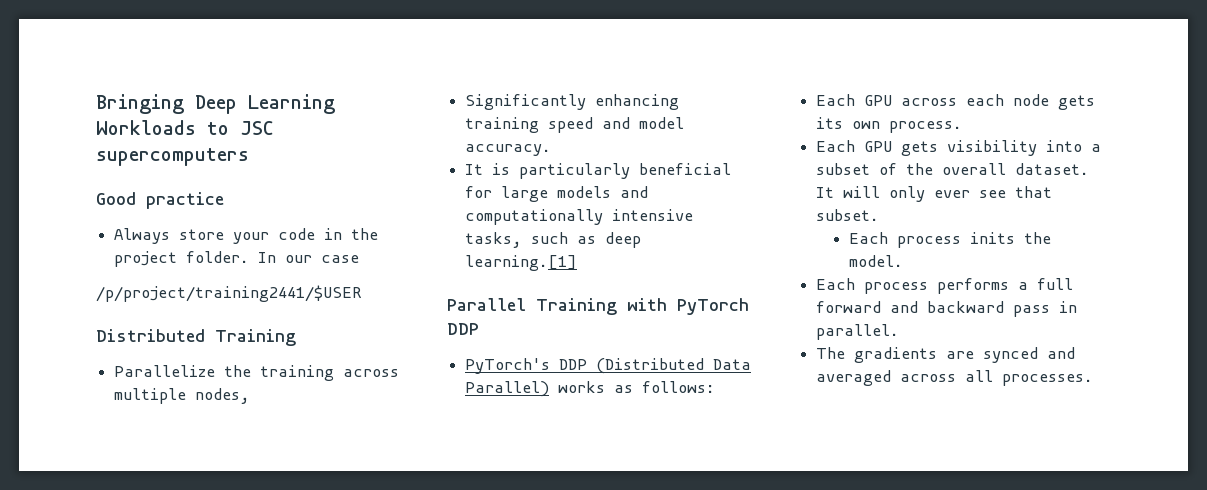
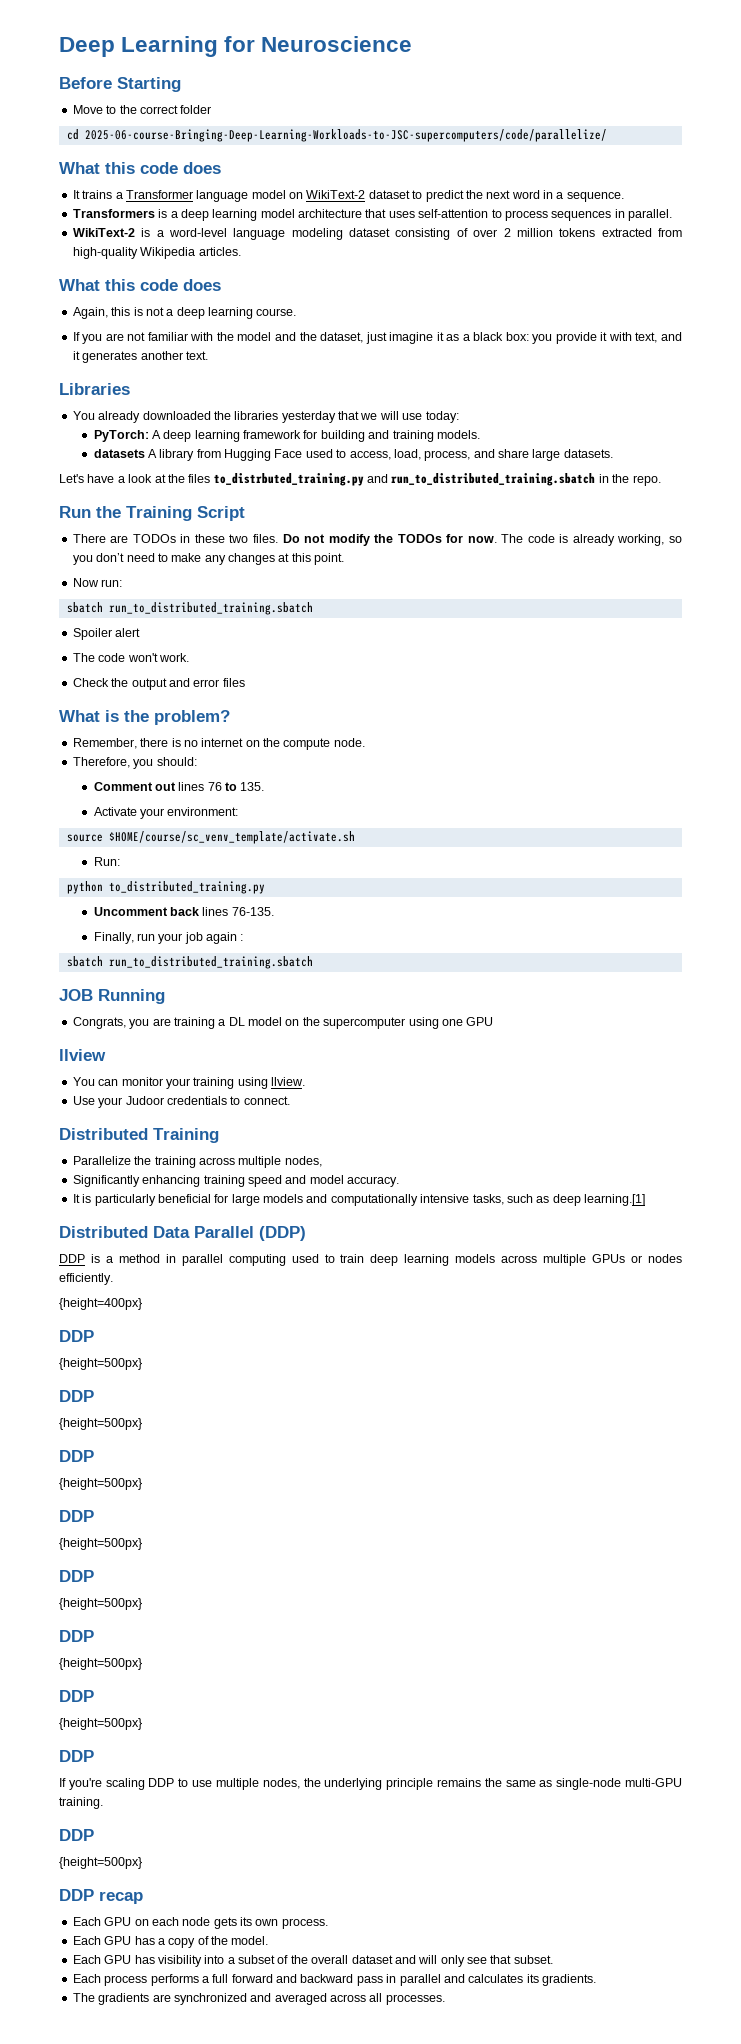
- Bringing Deep Learning Workloads to JSC supercomputers
- Good practice
- Always store your code in the project folder. In our case
- /p/project/training2441/$USER
+ Deep Learning for Neuroscience
+ Before Starting
+ Move to the correct folder
+ cd 2025-06-course-Bringing-Deep-Learning-Workloads-to-JSC-supercomputers/code/parallelize/
+ What this code does
+ It trains a Transformer language model on WikiText-2 dataset to predict the next word in a sequence.
+ Transformers is a deep learning model architecture that uses self-attention to process sequences in parallel.
+ WikiText-2 is a word-level language modeling dataset consisting of over 2 million tokens extracted from high-quality Wikipedia articles.
+ What this code does
+ Again, this is not a deep learning course.
+ If you are not familiar with the model and the dataset, just imagine it as a black box: you provide it with text, and it generates another text.
+ Libraries
+ You already downloaded the libraries yesterday that we will use today:
+ PyTorch: A deep learning framework for building and training models.
+ datasets A library from Hugging Face used to access, load, process, and share large datasets.
+ Let's have a look at the files to_distrbuted_training.py and run_to_distributed_training.sbatch in the repo.
+ Run the Training Script
+ There are TODOs in these two files. Do not modify the TODOs for now. The code is already working, so you don’t need to make any changes at this point.
+ Now run:
+ sbatch run_to_distributed_training.sbatch
+ Spoiler alert
+ The code won't work.
+ Check the output and error files
+ What is the problem?
+ Remember, there is no internet on the compute node.
+ Therefore, you should:
+ Comment out lines 76 to 135.
+ Activate your environment:
+ source $HOME/course/sc_venv_template/activate.sh
+ Run:
+ python to_distributed_training.py
+ Uncomment back lines 76-135.
+ Finally, run your job again :
+ sbatch run_to_distributed_training.sbatch
+ JOB Running
+ Congrats, you are training a DL model on the supercomputer using one GPU
+ llview
+ You can monitor your training using llview.
+ Use your Judoor credentials to connect.
- Parallel Training with PyTorch DDP
- PyTorch's DDP (Distributed Data Parallel) works as follows:
- Each GPU across each node gets its own process.
+ Distributed Data Parallel (DDP)
+ DDP is a method in parallel computing used to train deep learning models across multiple GPUs or nodes efficiently.
+ {height=400px}
+ DDP
+ {height=500px}
+ DDP
+ {height=500px}
+ DDP
+ {height=500px}
+ DDP
+ {height=500px}
+ DDP
+ {height=500px}
+ DDP
+ {height=500px}
+ DDP
+ {height=500px}
+ DDP
+ If you're scaling DDP to use multiple nodes, the underlying principle remains the same as single-node multi-GPU training.
+ DDP
+ {height=500px}
+ DDP recap
+ Each GPU on each node gets its own process.
- Each GPU gets visibility into a subset of the overall dataset. It will only ever see that subset.
+ Each GPU has a copy of the model.
+ Each GPU has visibility into a subset of the overall dataset and will only see that subset.
- Each process inits the model.
- Each process performs a full forward and backward pass in parallel.
+ Each process performs a full forward and backward pass in parallel and calculates its gradients.
- The gradients are synced and averaged across all processes.
+ The gradients are synchronized and averaged across all processes.

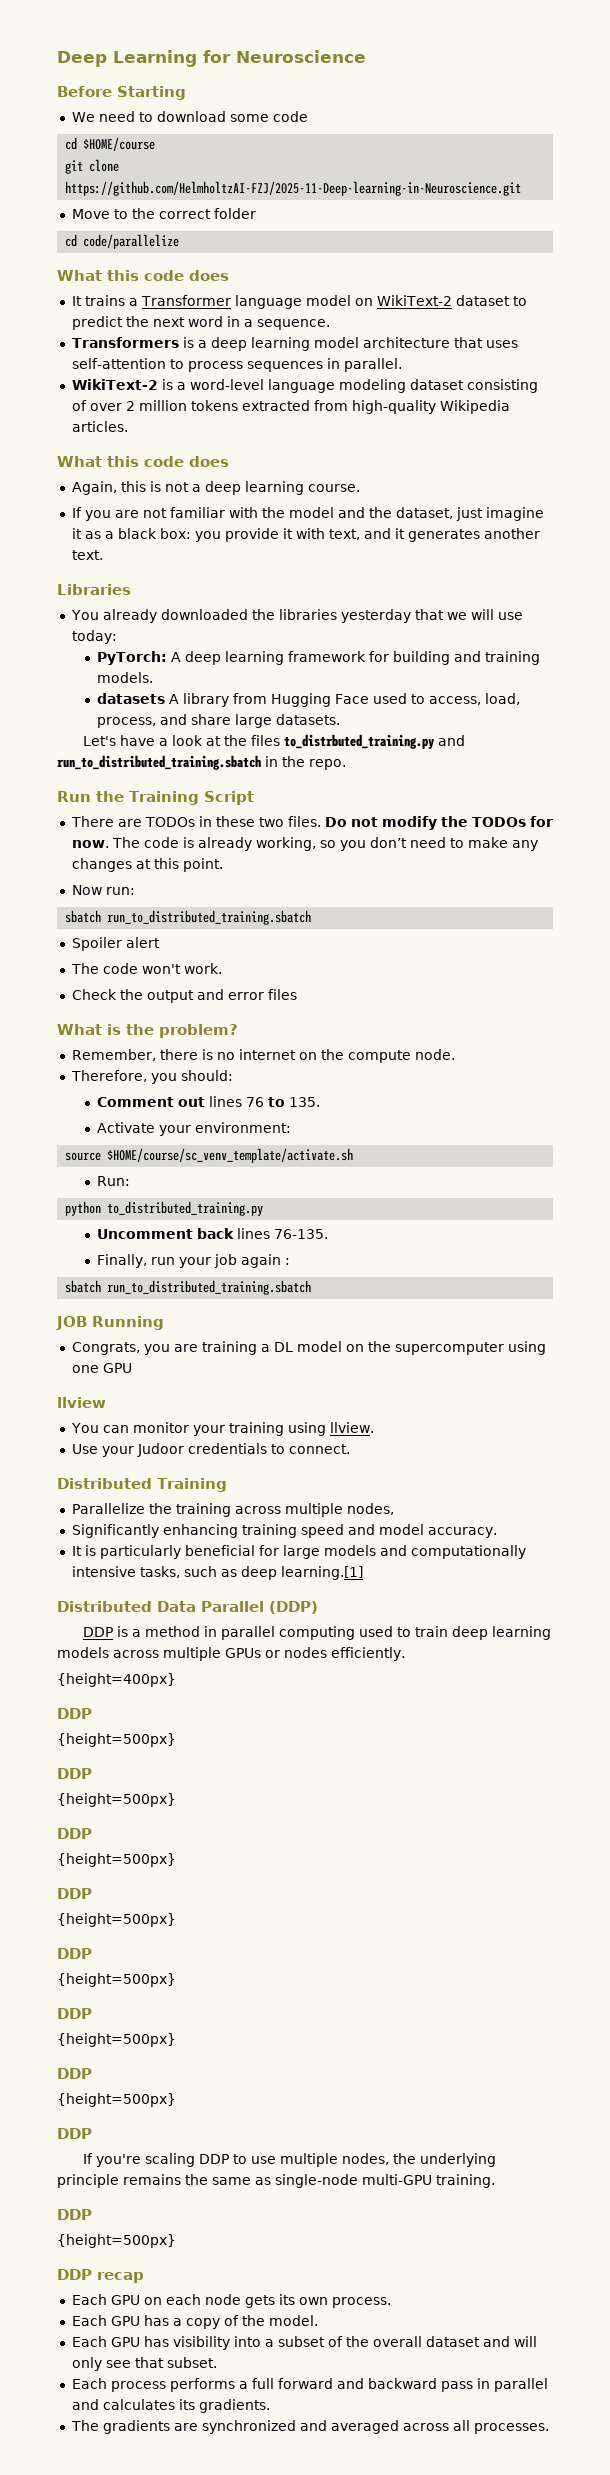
+ We need to download some code
+ cd $HOME/course
+ git clone https://github.com/HelmholtzAI-FZJ/2025-11-Deep-learning-in-Neuroscience.git
- cd 2025-06-course-Bringing-Deep-Learning-Workloads-to-JSC-supercomputers/code/parallelize/
+ cd code/parallelize

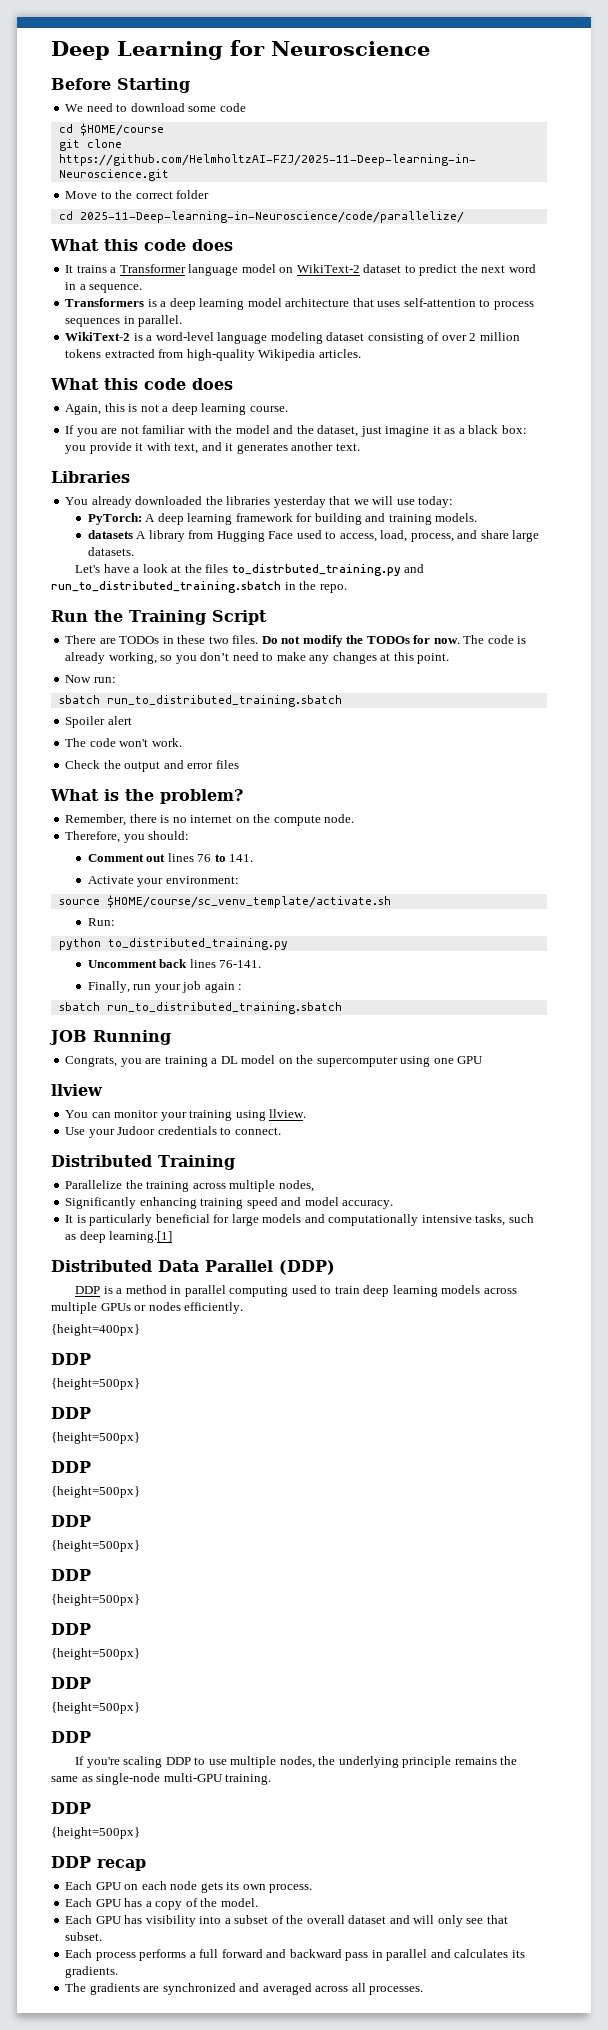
- cd code/parallelize
+ cd 2025-11-Deep-learning-in-Neuroscience/code/parallelize/
- Comment out lines 76 to 135.
+ Comment out lines 76 to 141.
- Uncomment back lines 76-135.
+ Uncomment back lines 76-141.

